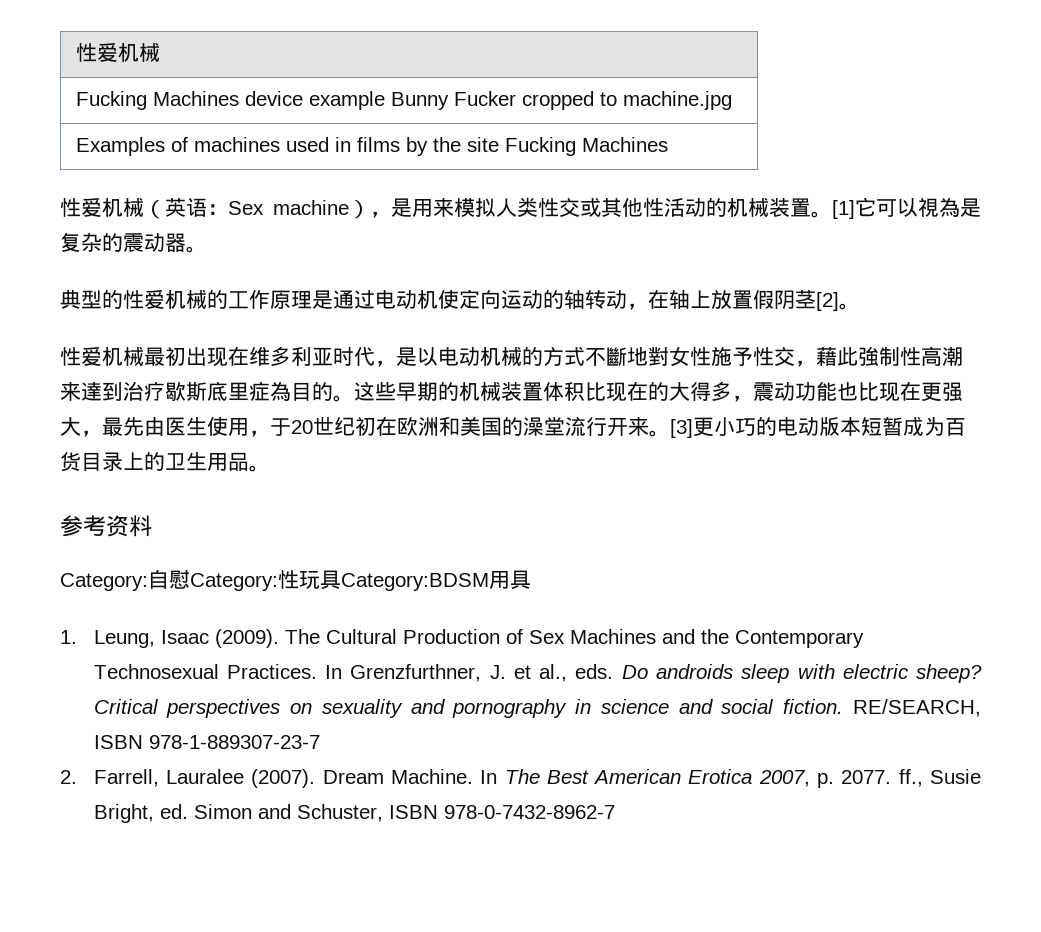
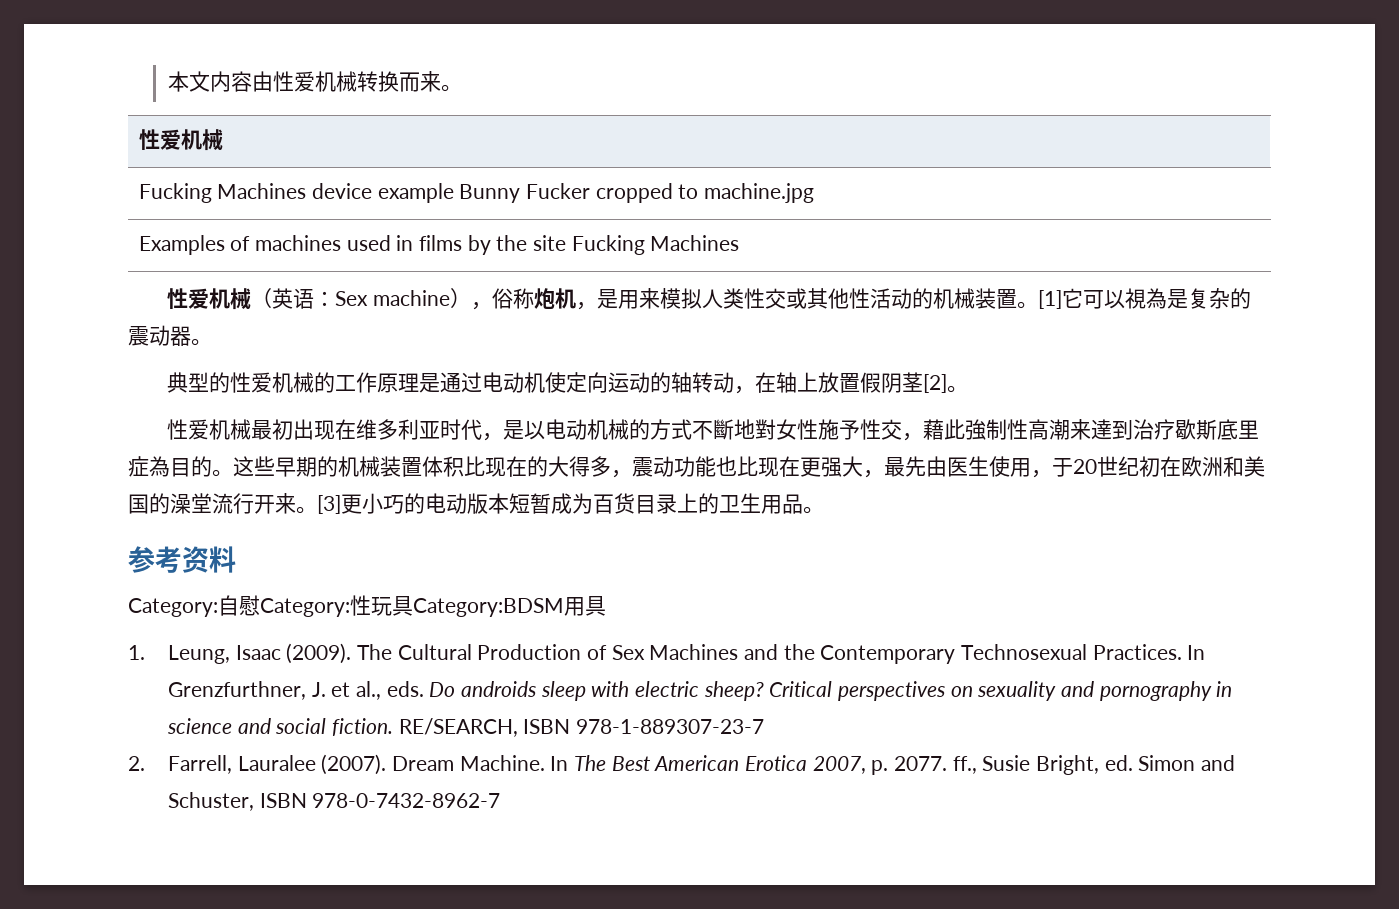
+ 本文内容由性爱机械转换而来。
- 性爱机械（英语：Sex machine），是用来模拟人类性交或其他性活动的机械装置。
+ 性爱机械（英语：Sex machine），俗称炮机，是用来模拟人类性交或其他性活动的机械装置。

